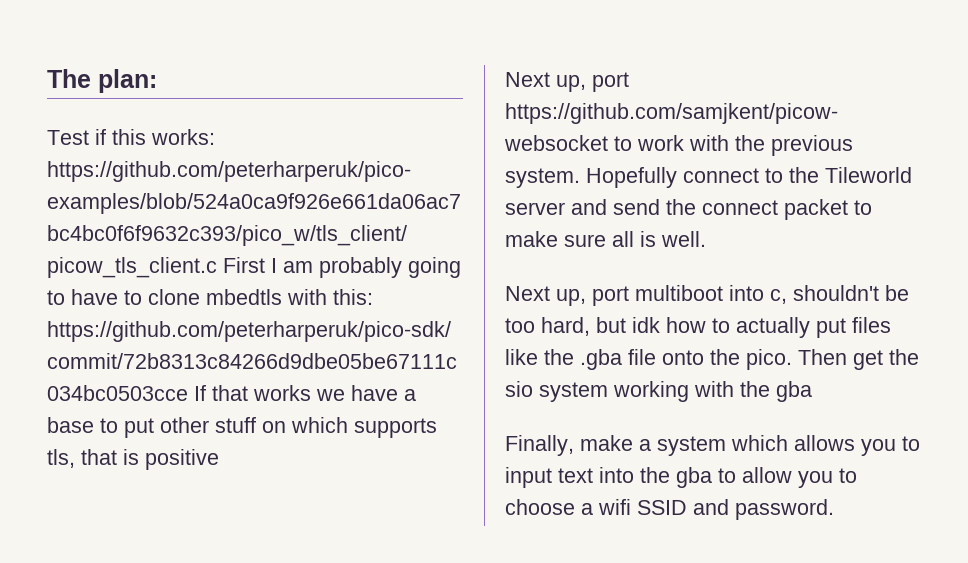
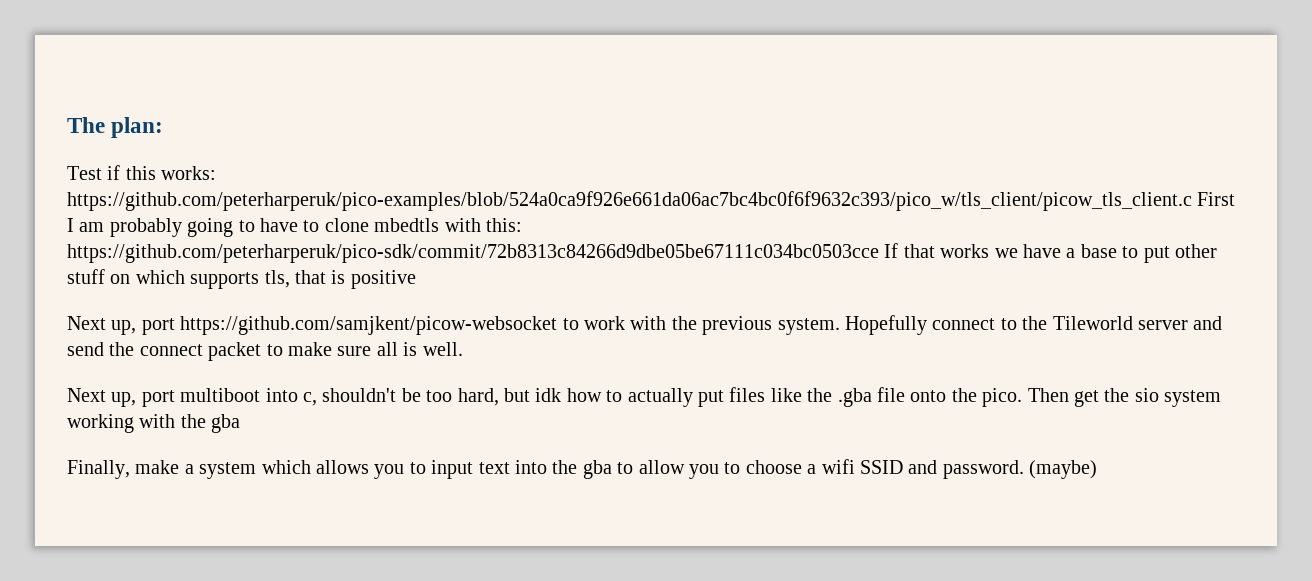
+ (maybe)

